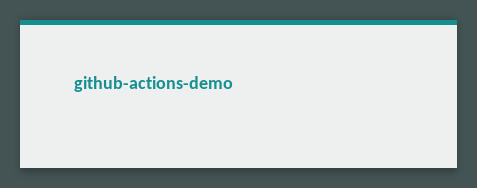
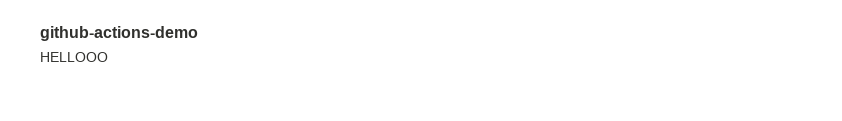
+ HELLOOO

